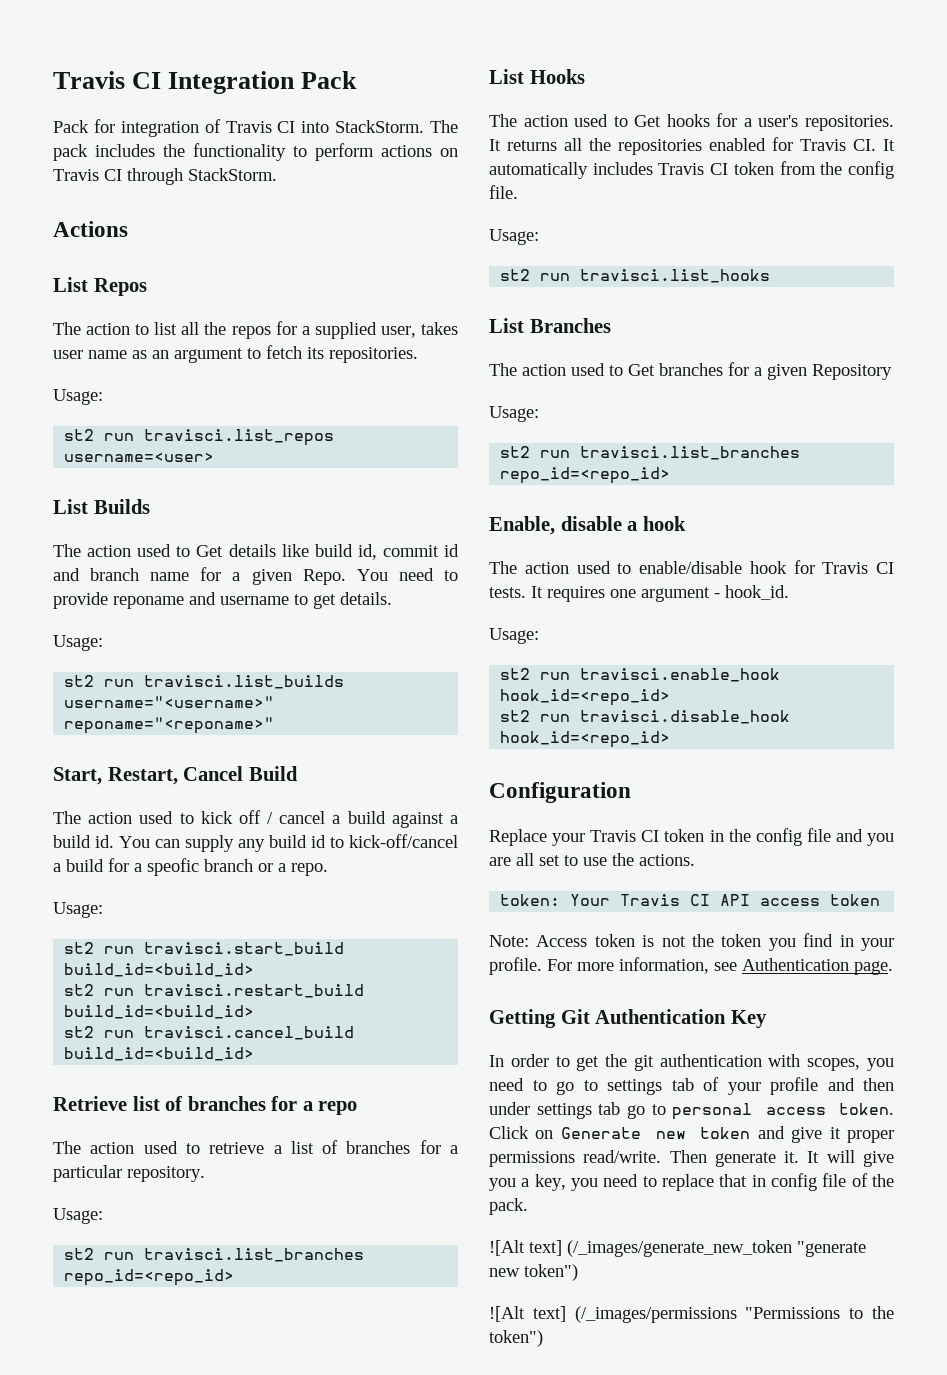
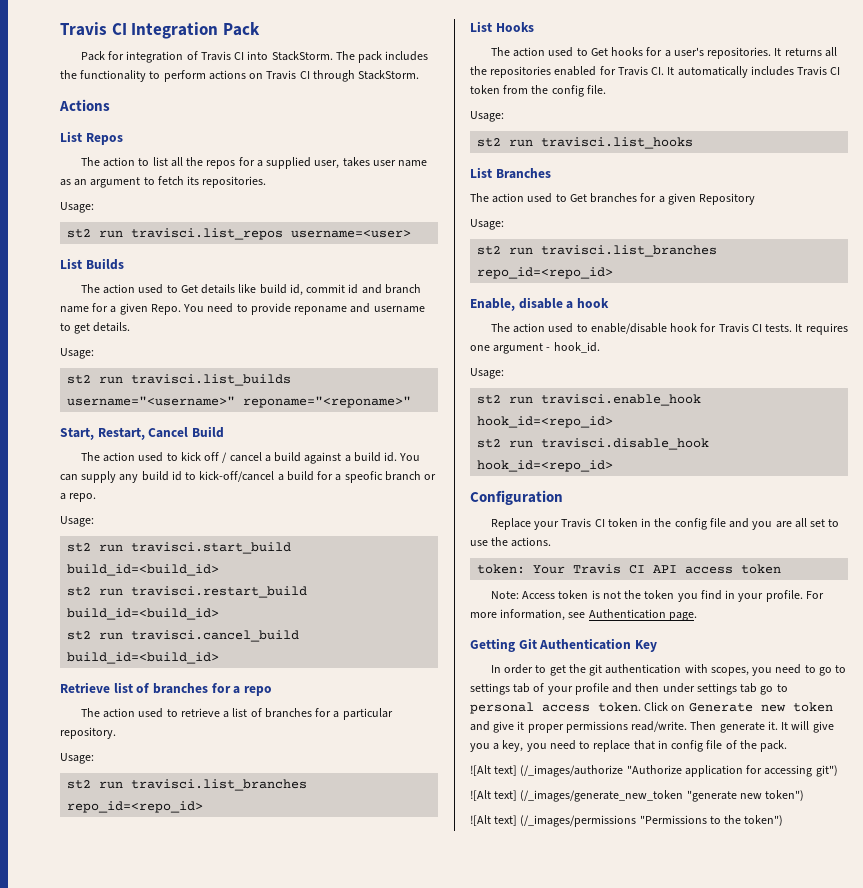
+ ![Alt text] (/_images/authorize "Authorize application for accessing git")

